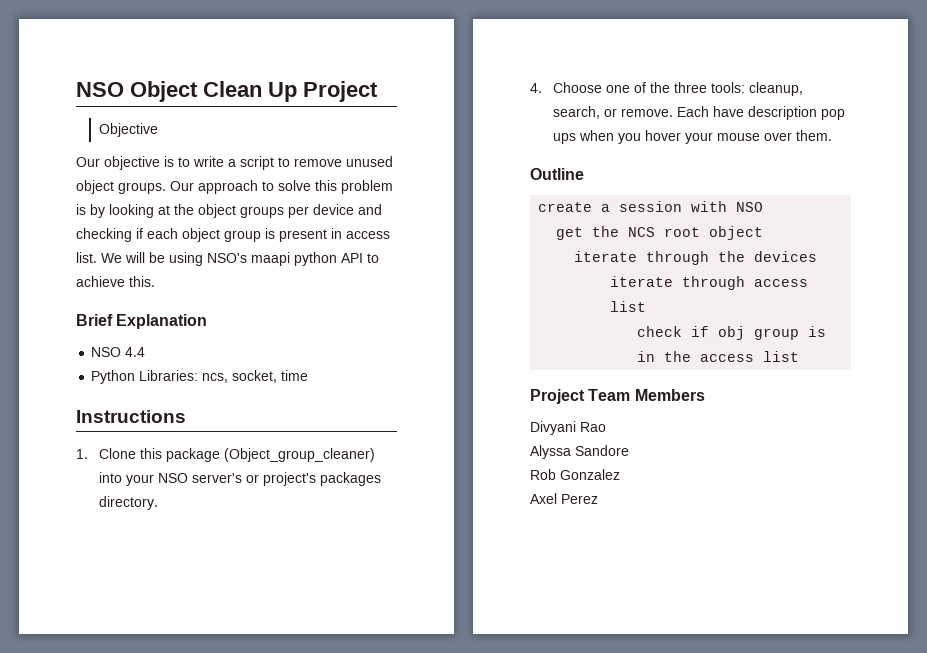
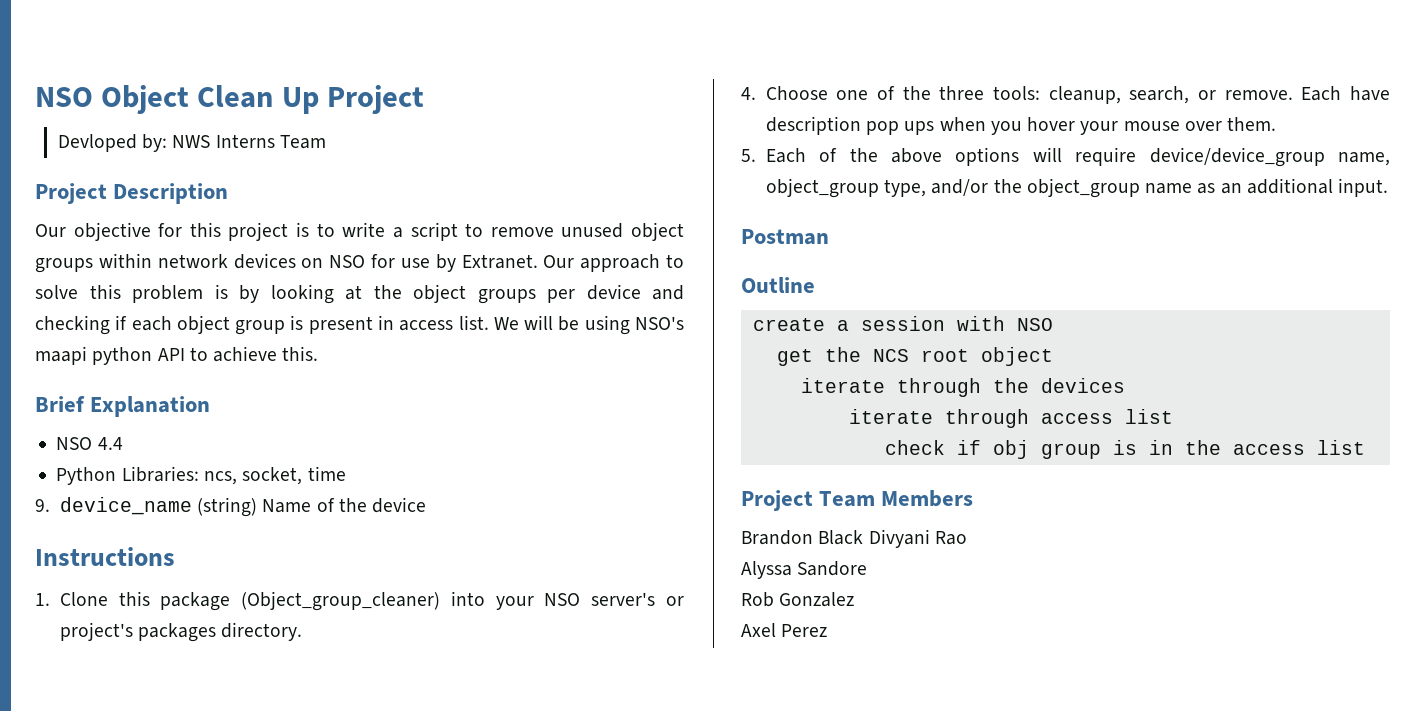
- Objective
+ Devloped by: NWS Interns Team
+ Project Description
- Our objective is to write a script to remove unused object groups.
+ Our objective for this project is to write a script to remove unused object groups within network devices on NSO for use by Extranet.
+ 9. device_name (string) Name of the device
+ 5. Each of the above options will require device/device_group name, object_group type, and/or the object_group name as an additional input.
+ Postman
- Divyani Rao
+ Brandon Black Divyani Rao

